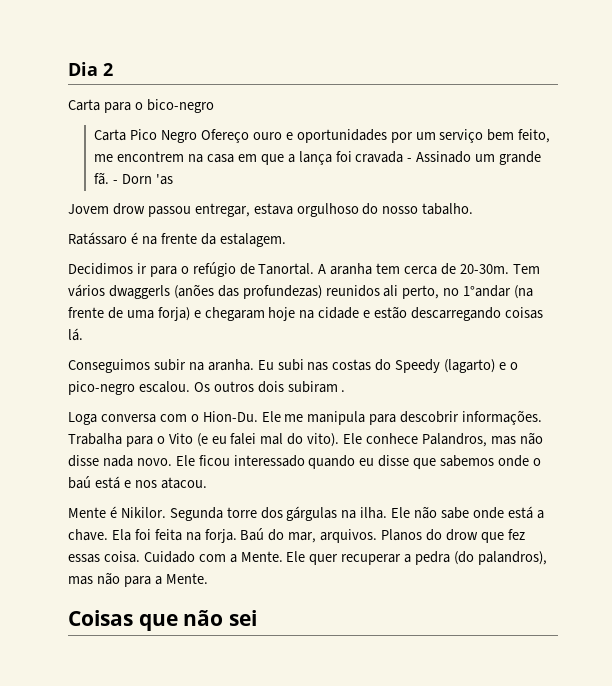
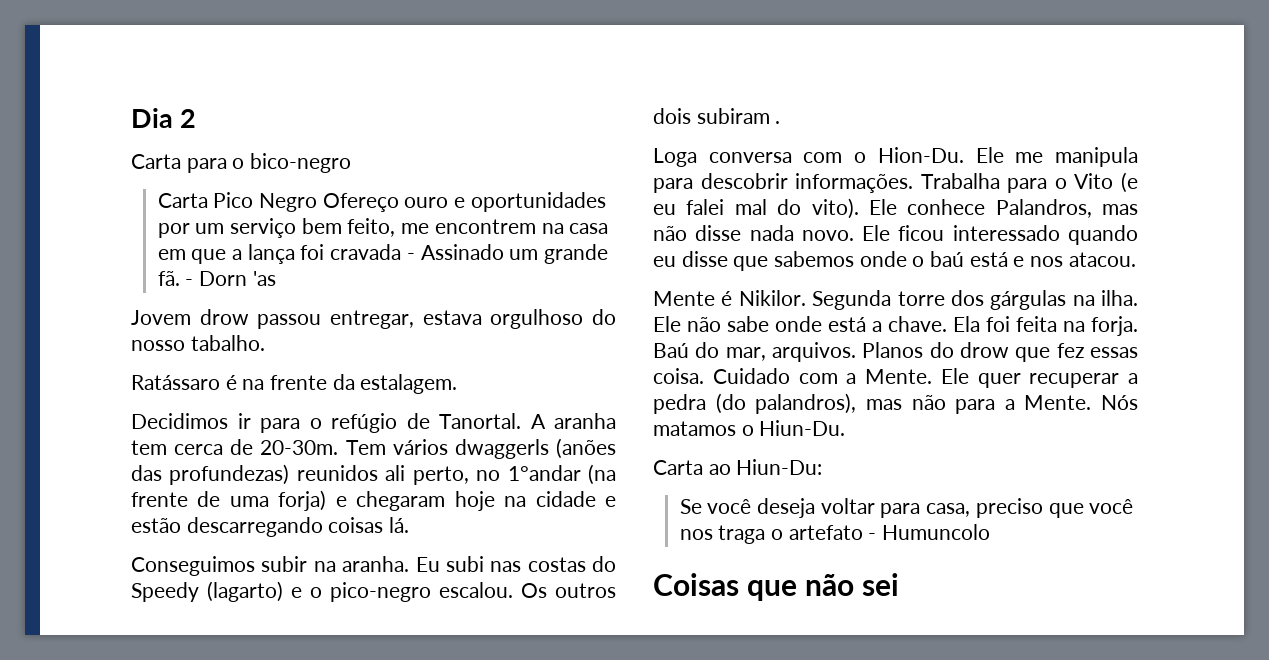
+ Nós matamos o Hiun-Du.
+ Carta ao Hiun-Du:
+ Se você deseja voltar para casa, preciso que você nos traga o artefato - Humuncolo

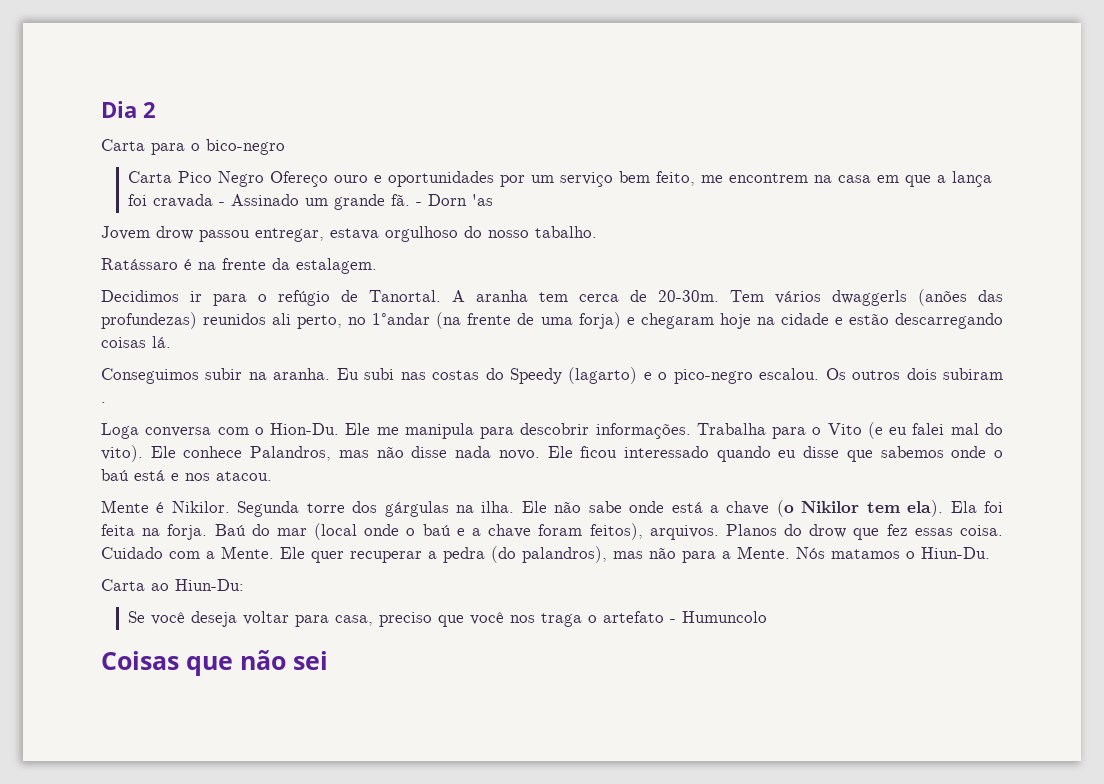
- Ele não sabe onde está a chave.
+ Ele não sabe onde está a chave (o Nikilor tem ela).
- Baú do mar, arquivos.
+ Baú do mar (local onde o baú e a chave foram feitos), arquivos.

